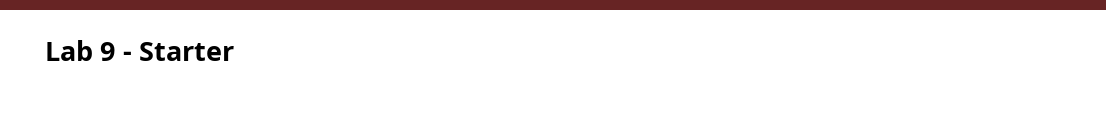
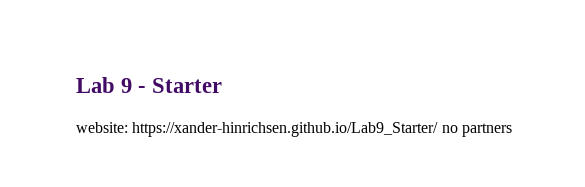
+ website: https://xander-hinrichsen.github.io/Lab9_Starter/ no partners

